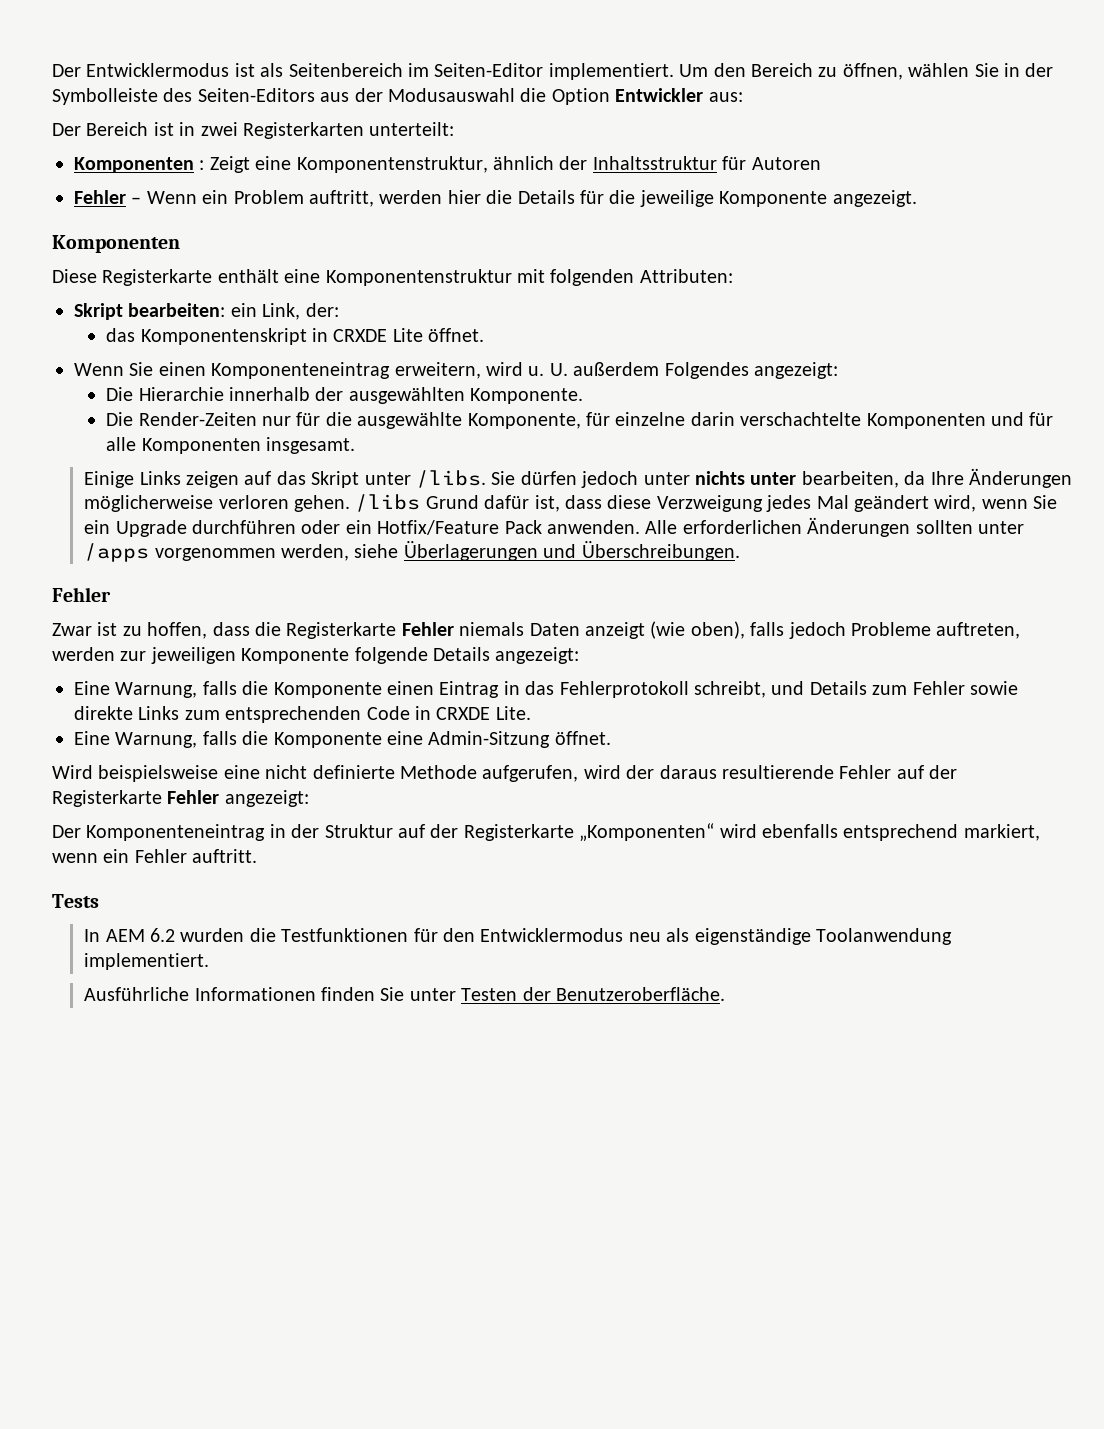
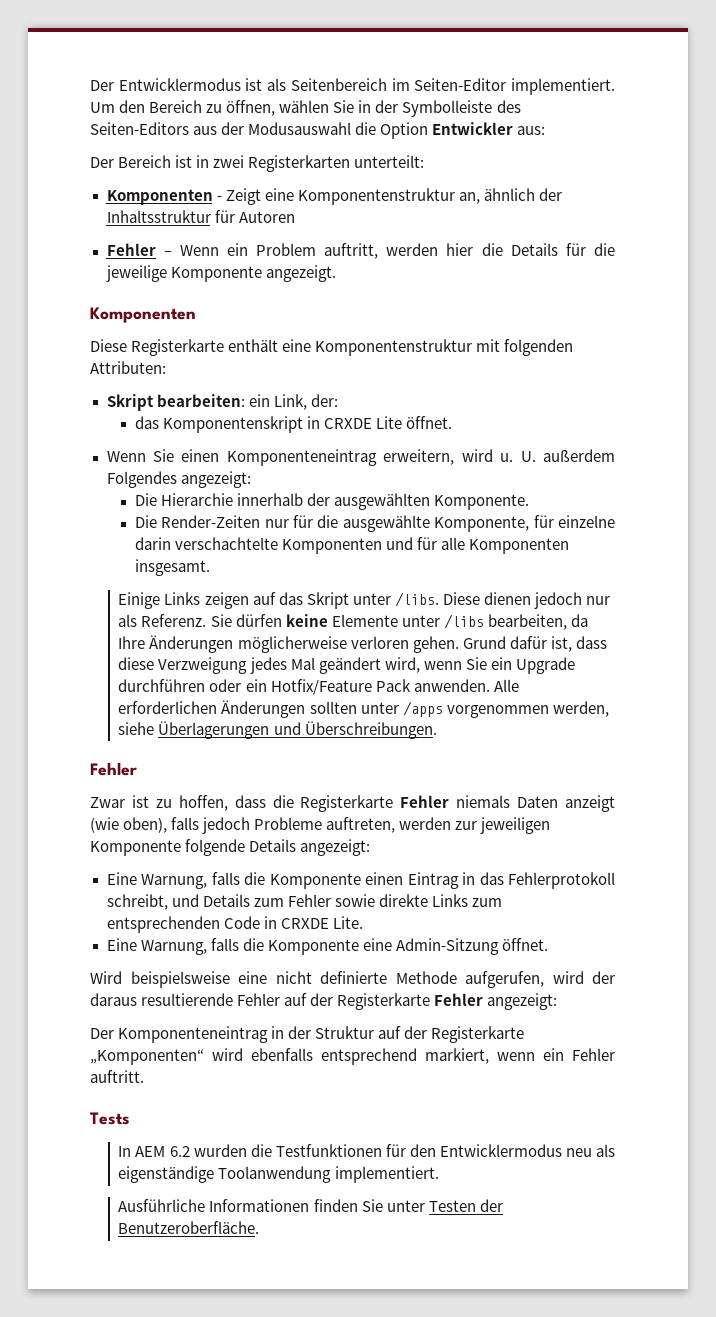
- Komponenten : Zeigt eine Komponentenstruktur, ähnlich der Inhaltsstruktur für Autoren
+ Komponenten - Zeigt eine Komponentenstruktur an, ähnlich der Inhaltsstruktur für Autoren
- Sie dürfen jedoch unter nichts unter bearbeiten, da Ihre Änderungen möglicherweise verloren gehen.
+ Diese dienen jedoch nur als Referenz. Sie dürfen keine Elemente unter /libs bearbeiten, da Ihre Änderungen möglicherweise verloren gehen.
- /libs Grund dafür ist, dass diese Verzweigung jedes Mal geändert wird, wenn Sie ein Upgrade durchführen oder ein Hotfix/Feature Pack anwenden.
+ Grund dafür ist, dass diese Verzweigung jedes Mal geändert wird, wenn Sie ein Upgrade durchführen oder ein Hotfix/Feature Pack anwenden.

